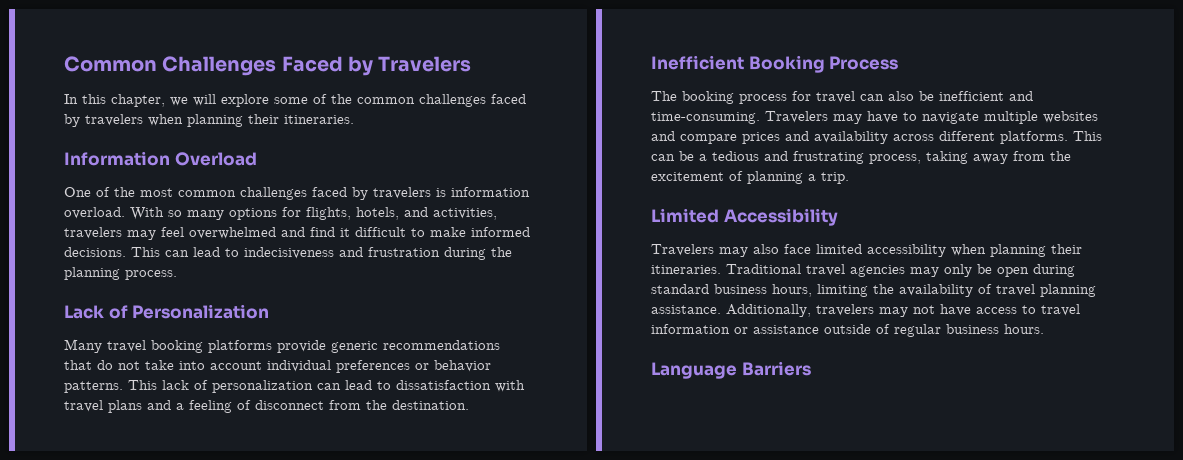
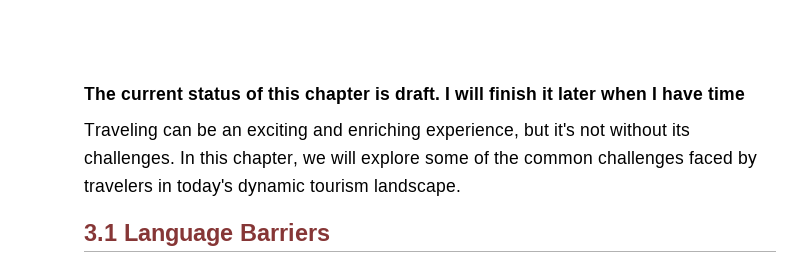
- Common Challenges Faced by Travelers
- In this chapter, we will explore some of the common challenges faced by travelers when planning their itineraries.
- Information Overload
- One of the most common challenges faced by travelers is information overload. With so many options for flights, hotels, and activities, travelers may feel overwhelmed and find it difficult to make informed decisions. This can lead to indecisiveness and frustration during the planning process.
- Lack of Personalization
- Many travel booking platforms provide generic recommendations that do not take into account individual preferences or behavior patterns. This lack of personalization can lead to dissatisfaction with travel plans and a feeling of disconnect from the destination.
- Inefficient Booking Process
- The booking process for travel can also be inefficient and time-consuming. Travelers may have to navigate multiple websites and compare prices and availability across different platforms. This can be a tedious and frustrating process, taking away from the excitement of planning a trip.
- Limited Accessibility
- Travelers may also face limited accessibility when planning their itineraries. Traditional travel agencies may only be open during standard business hours, limiting the availability of travel planning assistance. Additionally, travelers may not have access to travel information or assistance outside of regular business hours.
- Language Barriers
+ The current status of this chapter is draft. I will finish it later when I have time
+ Traveling can be an exciting and enriching experience, but it's not without its challenges. In this chapter, we will explore some of the common challenges faced by travelers in today's dynamic tourism landscape.
+ 3.1 Language Barriers

